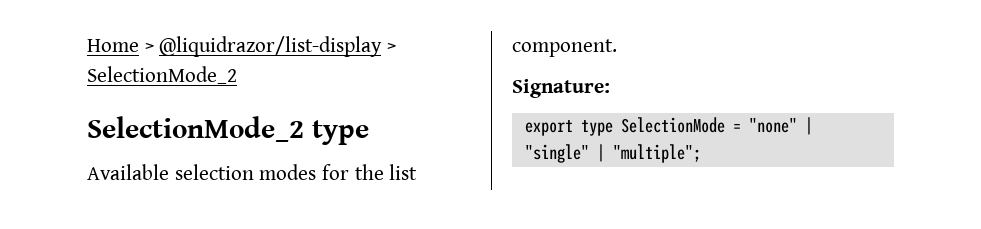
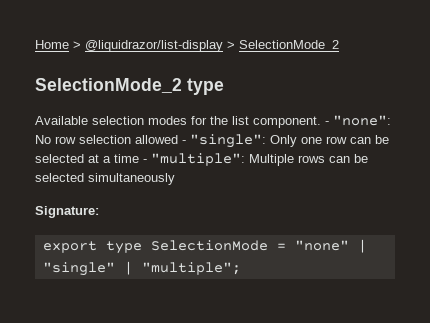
+ - "none": No row selection allowed - "single": Only one row can be selected at a time - "multiple": Multiple rows can be selected simultaneously

